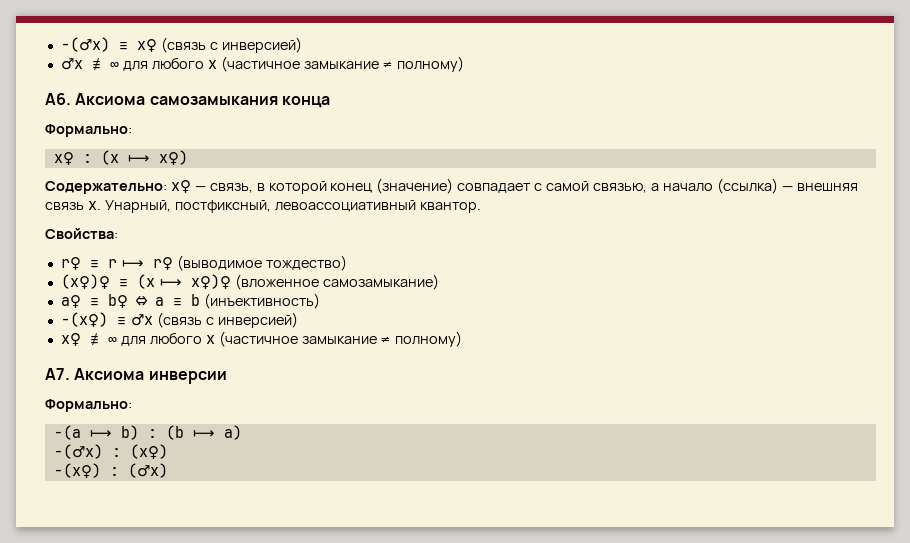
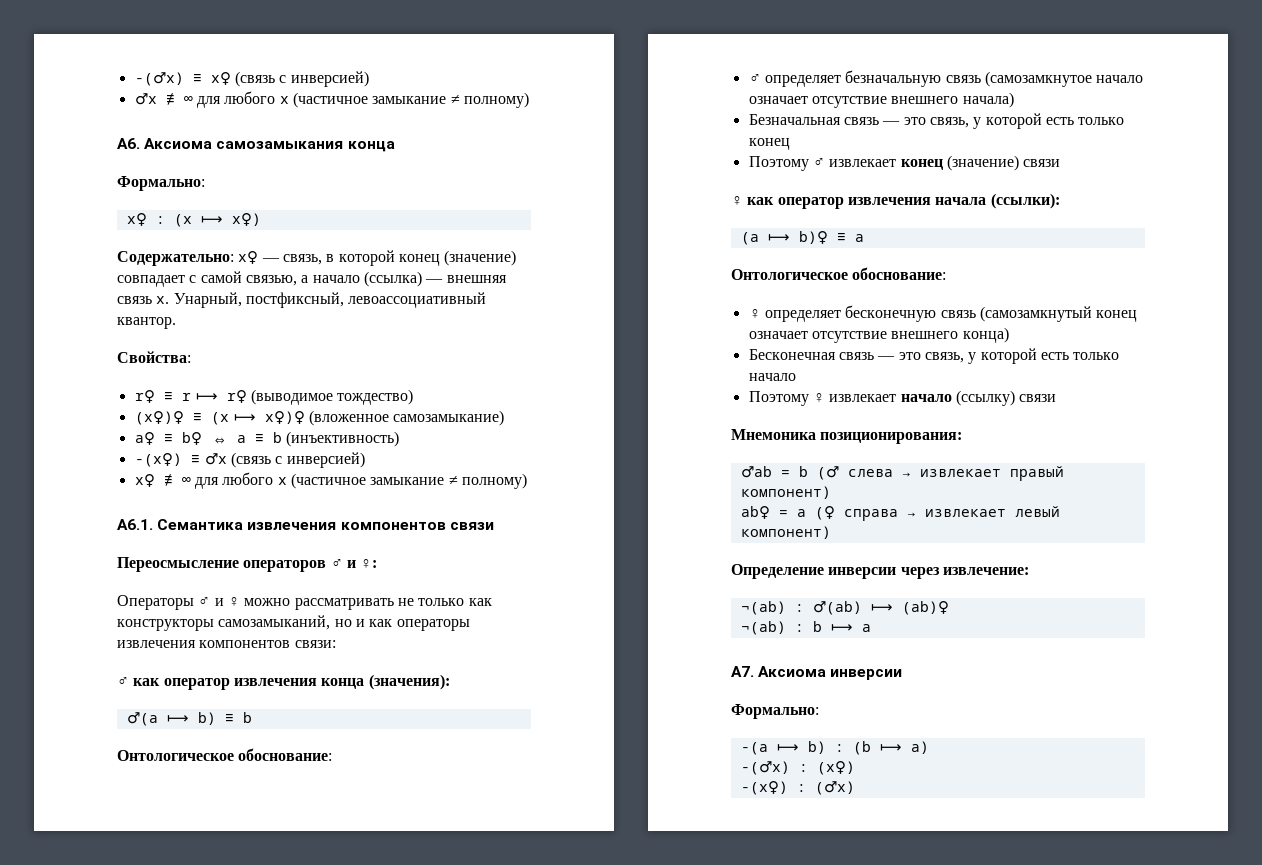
+ А6.1. Семантика извлечения компонентов связи
+ Переосмысление операторов ♂ и ♀:
+ Операторы ♂ и ♀ можно рассматривать не только как конструкторы самозамыканий, но и как операторы извлечения компонентов связи:
+ ♂ как оператор извлечения конца (значения):
+ ♂(a ⟼ b) ≡ b
+ Онтологическое обоснование:
+ ♂ определяет безначальную связь (самозамкнутое начало означает отсутствие внешнего начала)
+ Безначальная связь — это связь, у которой есть только конец
+ Поэтому ♂ извлекает конец (значение) связи
+ ♀ как оператор извлечения начала (ссылки):
+ (a ⟼ b)♀ ≡ a
+ Онтологическое обоснование:
+ ♀ определяет бесконечную связь (самозамкнутый конец означает отсутствие внешнего конца)
+ Бесконечная связь — это связь, у которой есть только начало
+ Поэтому ♀ извлекает начало (ссылку) связи
+ Мнемоника позиционирования:
+ ♂ab = b (♂ слева → извлекает правый компонент)
+ ab♀ = a (♀ справа → извлекает левый компонент)
+ Определение инверсии через извлечение:
+ ¬(ab) : ♂(ab) ⟼ (ab)♀
+ ¬(ab) : b ⟼ a

